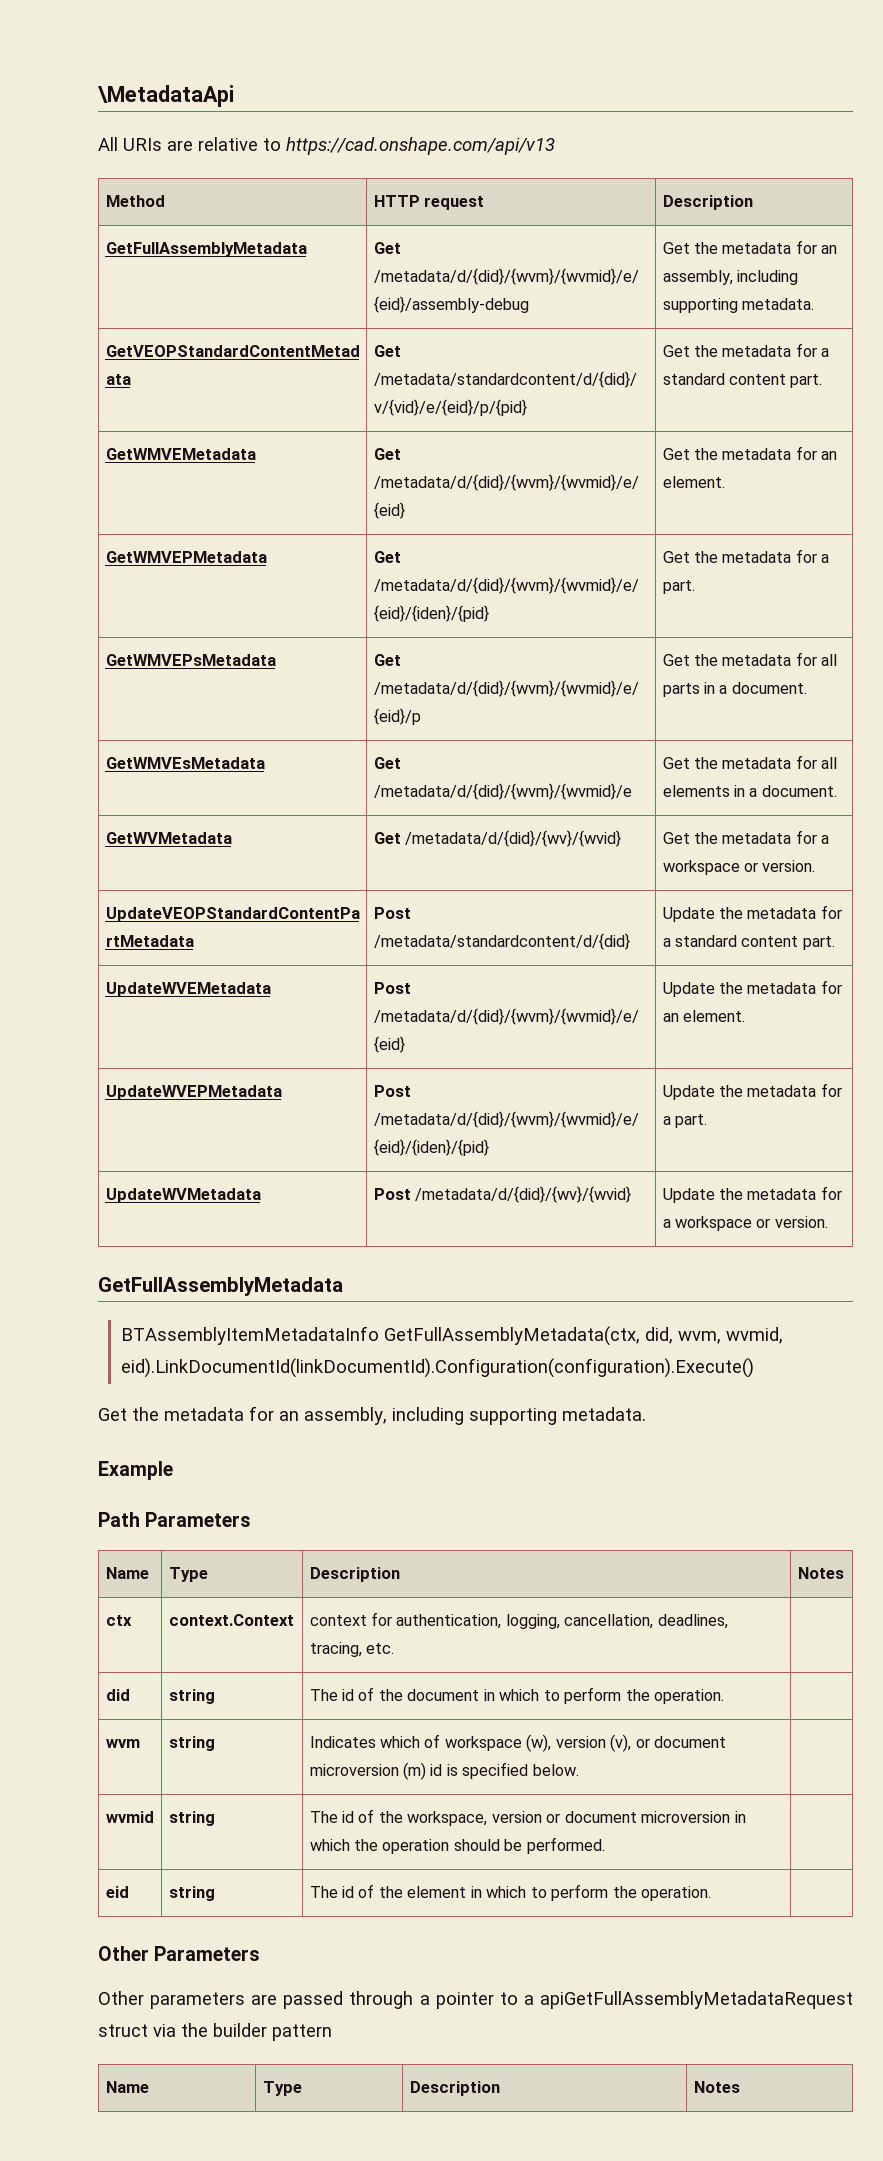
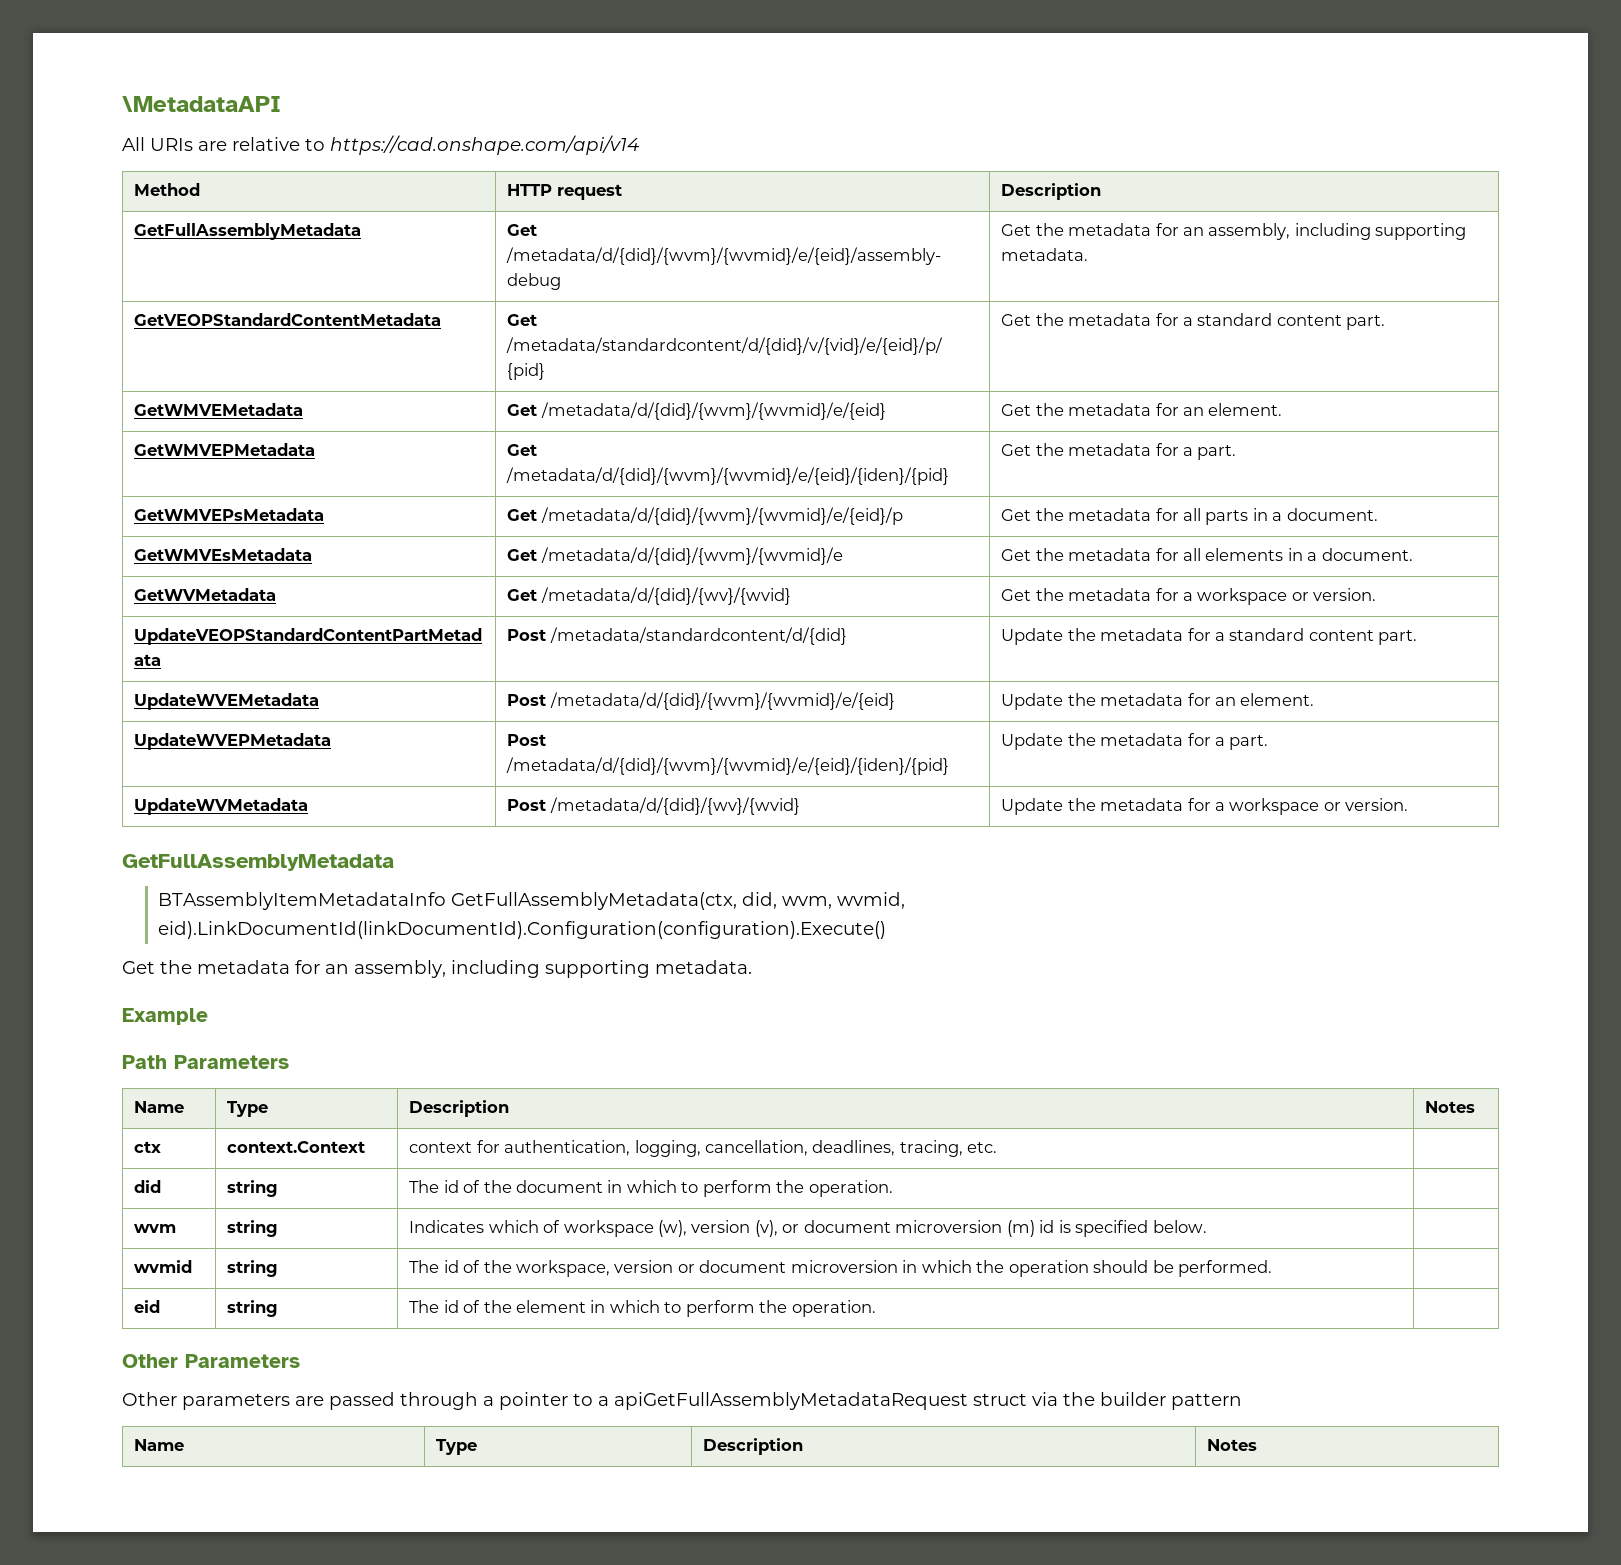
- \MetadataApi
+ \MetadataAPI
- All URIs are relative to https://cad.onshape.com/api/v13
+ All URIs are relative to https://cad.onshape.com/api/v14

